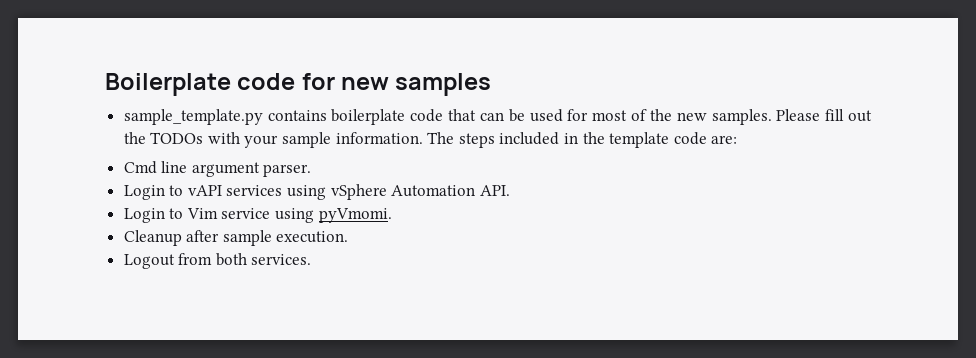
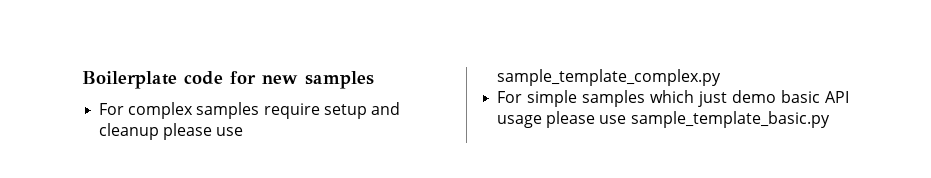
- sample_template.py contains boilerplate code that can be used for most of the new samples. Please fill out the TODOs with your sample information. The steps included in the template code are:
- Cmd line argument parser.
- Login to vAPI services using vSphere Automation API.
- Login to Vim service using pyVmomi.
- Cleanup after sample execution.
- Logout from both services.
+ For complex samples require setup and cleanup please use sample_template_complex.py
+ For simple samples which just demo basic API usage please use sample_template_basic.py

